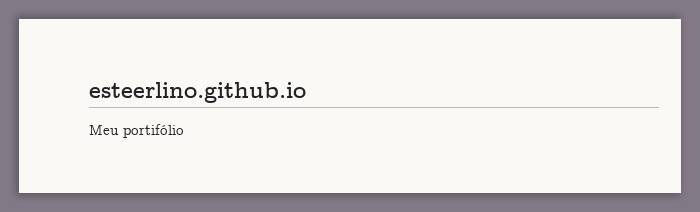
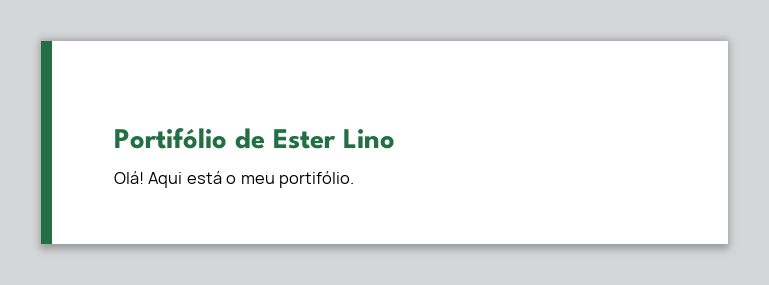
- esteerlino.github.io
- Meu portifólio
+ Portifólio de Ester Lino
+ Olá! Aqui está o meu portifólio.

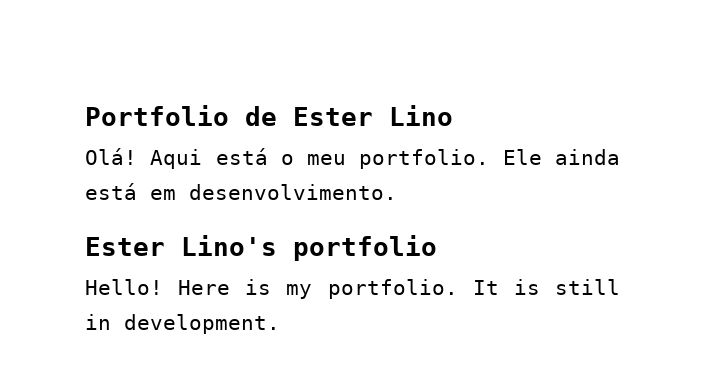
- Portifólio de Ester Lino
+ Portfolio de Ester Lino
- Aqui está o meu portifólio.
+ Aqui está o meu portfolio. Ele ainda está em desenvolvimento.
+ Ester Lino's portfolio
+ Hello! Here is my portfolio. It is still in development.

